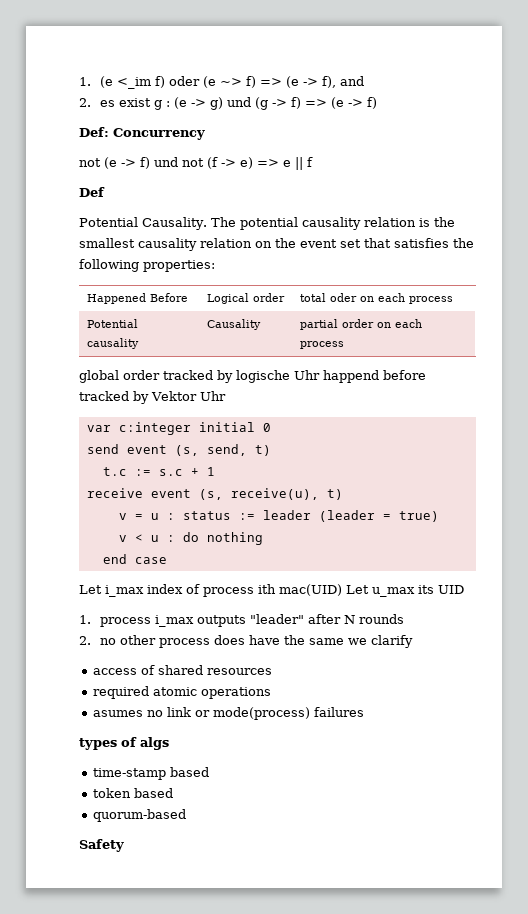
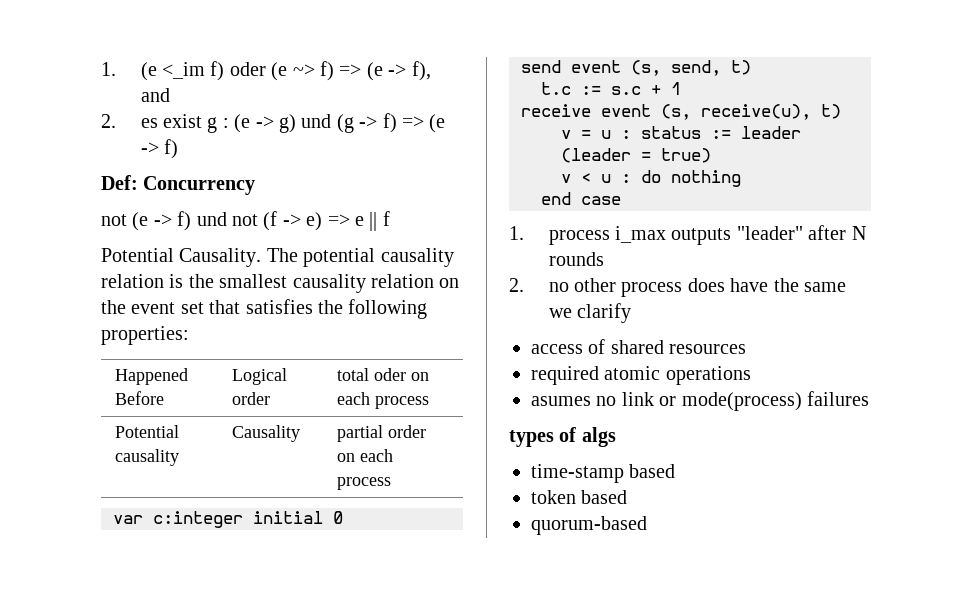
- Def
- global order tracked by logische Uhr happend before tracked by Vektor Uhr
- Let i_max index of process ith mac(UID) Let u_max its UID
- Safety

